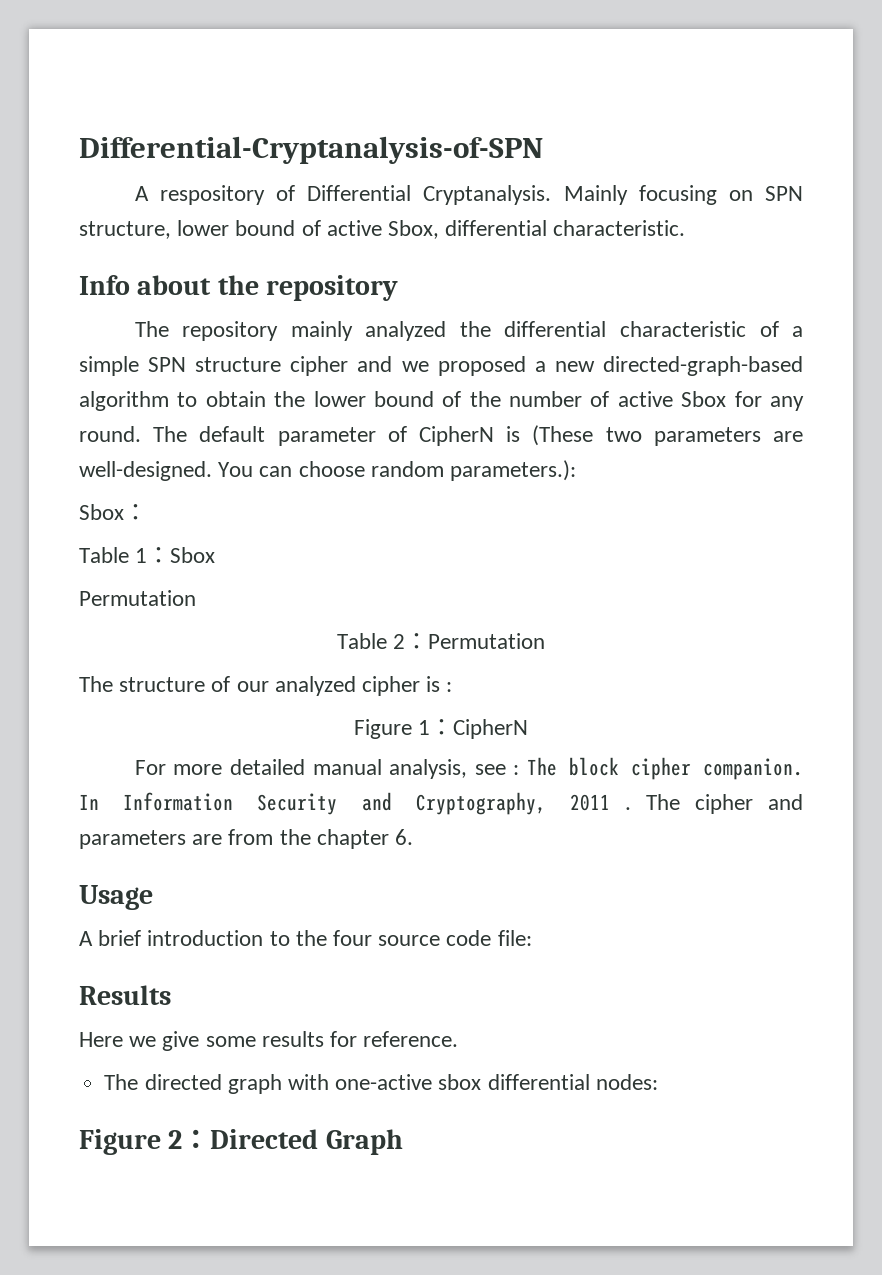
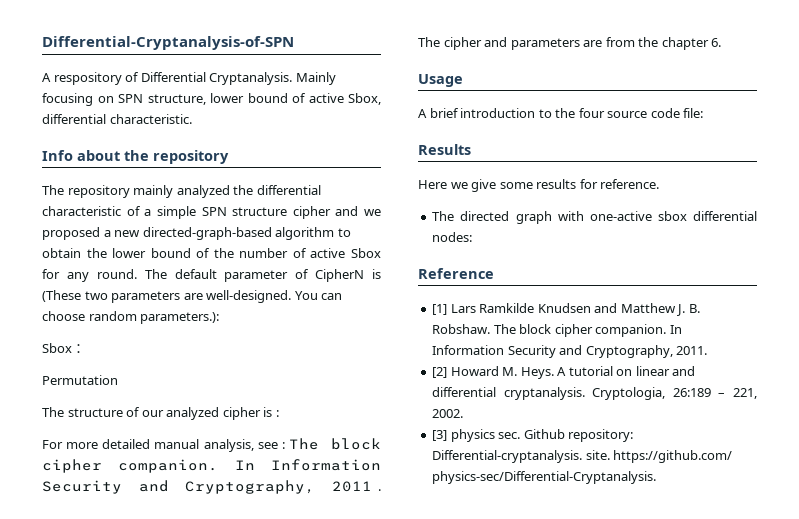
- Table 1：Sbox
  Permutation
- Table 2：Permutation
- Figure 1：CipherN
- Figure 2：Directed Graph
+ Reference
+ [1] Lars Ramkilde Knudsen and Matthew J. B. Robshaw. The block cipher companion. In Information Security and Cryptography, 2011.
+ [2] Howard M. Heys. A tutorial on linear and differential cryptanalysis. Cryptologia, 26:189 – 221, 2002.
+ [3] physics sec. Github repository: Differential-cryptanalysis. site. https://github.com/ physics-sec/Differential-Cryptanalysis.

